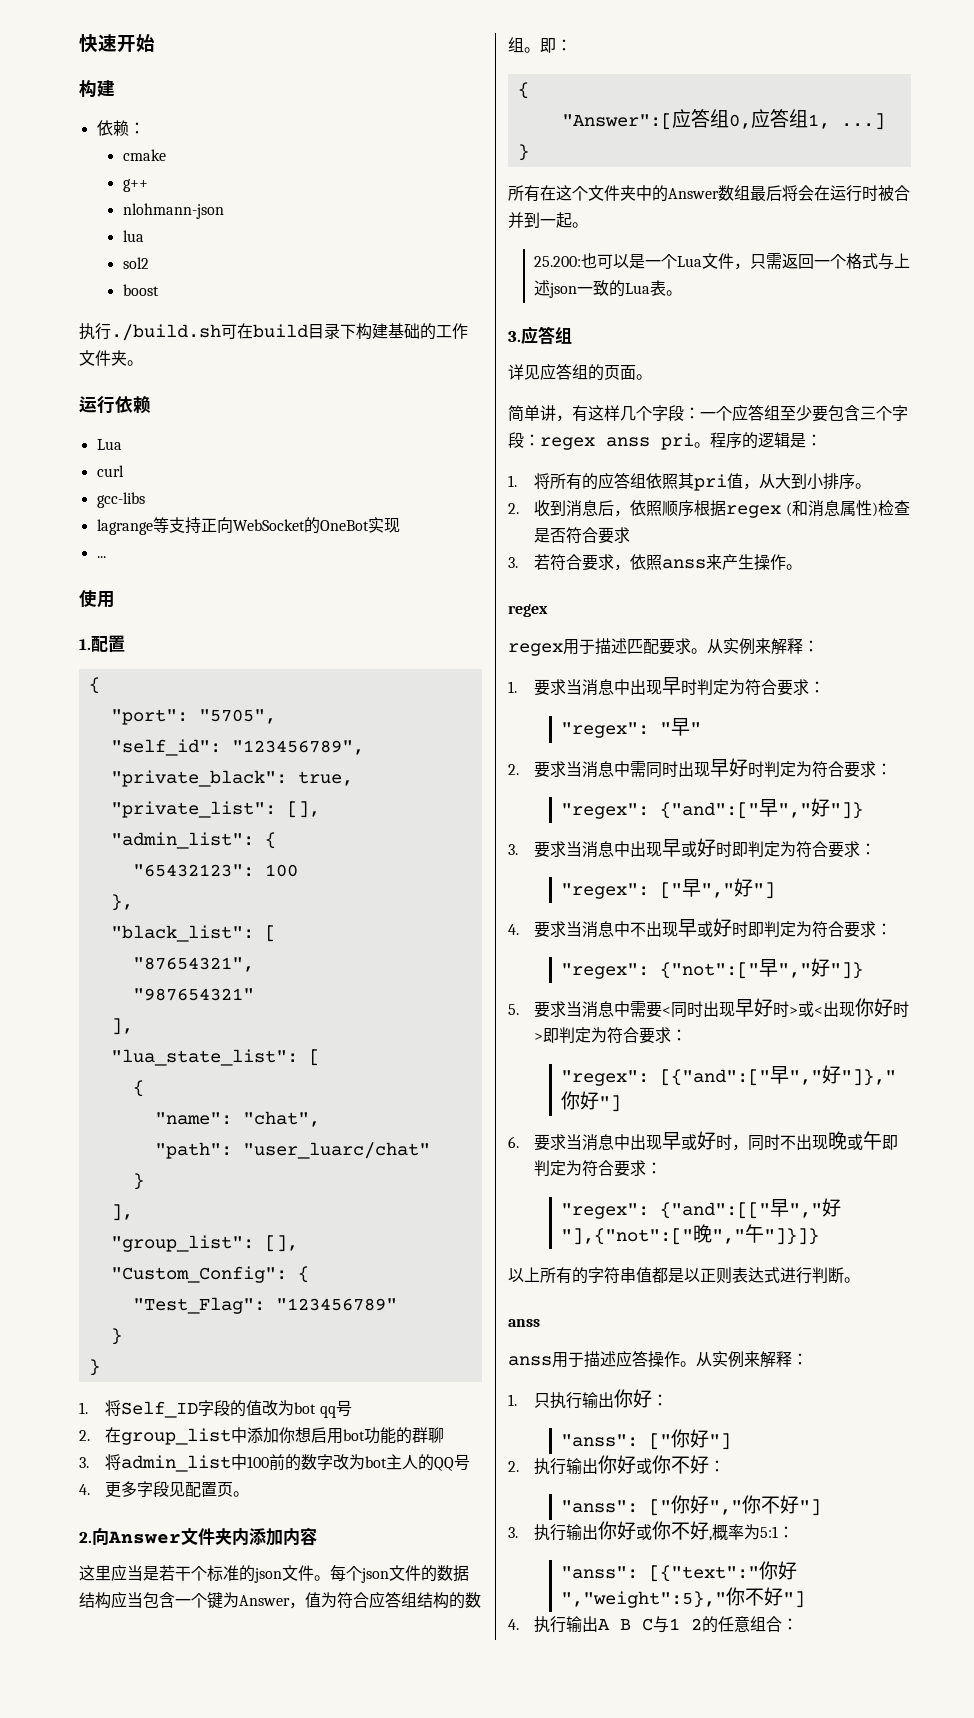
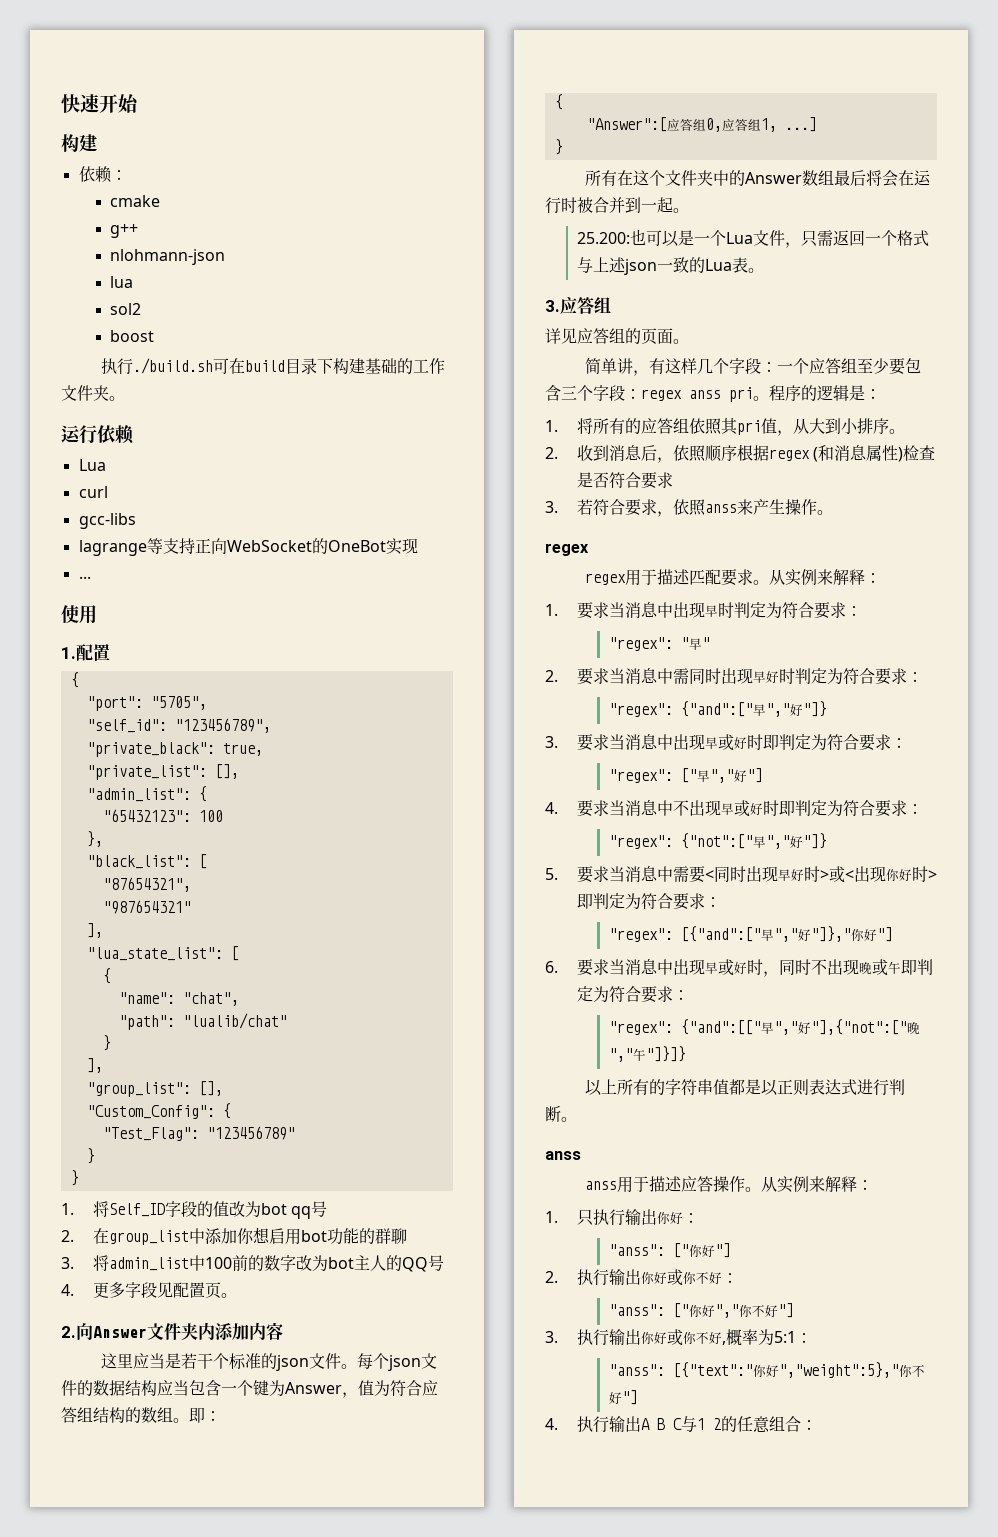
- "path": "user_luarc/chat"
+ "path": "lualib/chat"

